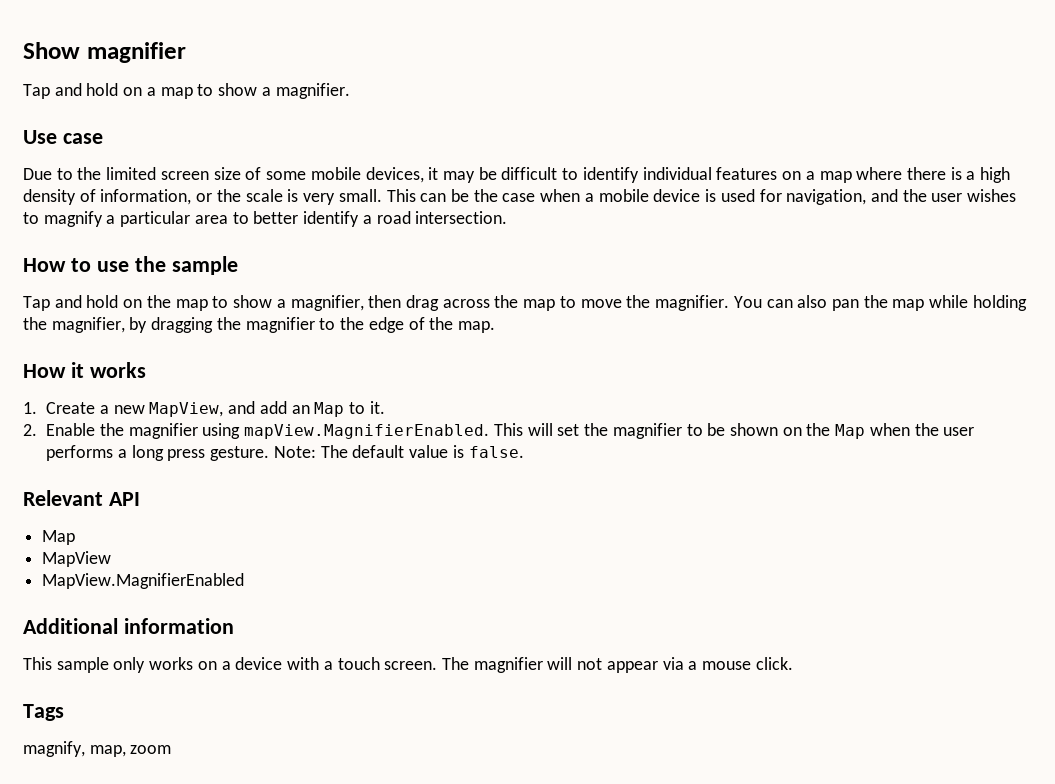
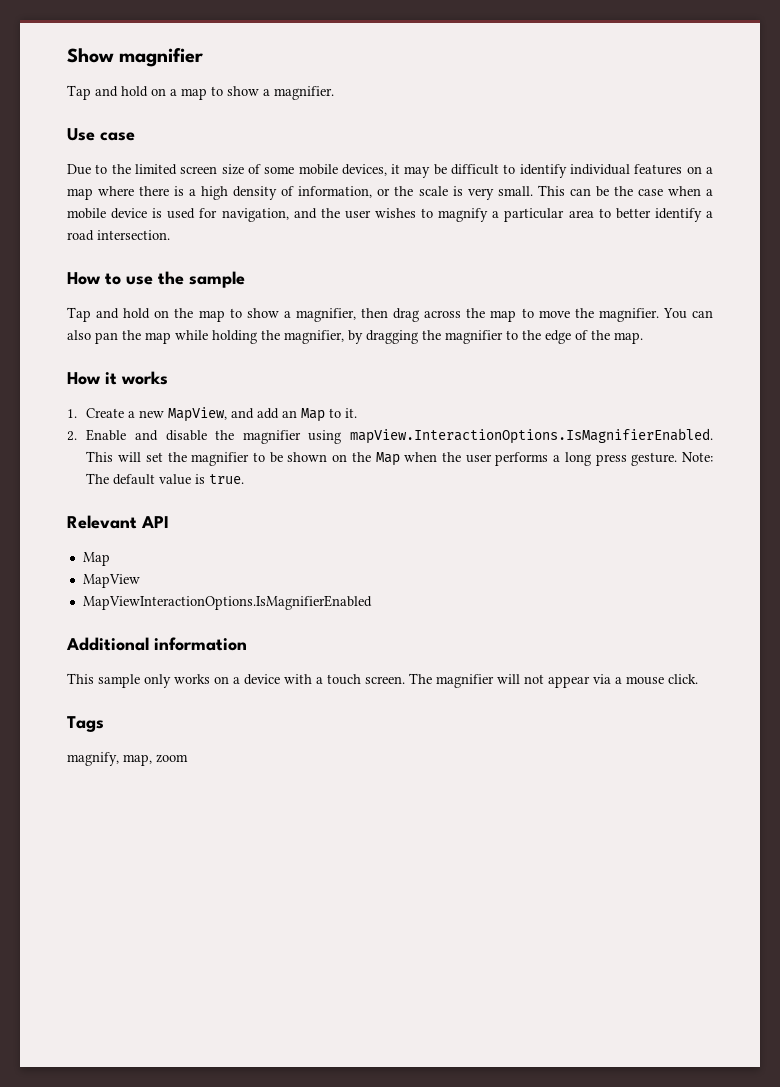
- 2. Enable the magnifier using mapView.MagnifierEnabled. This will set the magnifier to be shown on the Map when the user performs a long press gesture.
+ 2. Enable and disable the magnifier using mapView.InteractionOptions.IsMagnifierEnabled. This will set the magnifier to be shown on the Map when the user performs a long press gesture.
- Note: The default value is false.
+ Note: The default value is true.
- MapView.MagnifierEnabled
+ MapViewInteractionOptions.IsMagnifierEnabled

